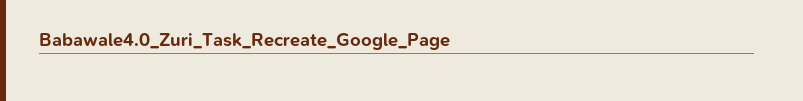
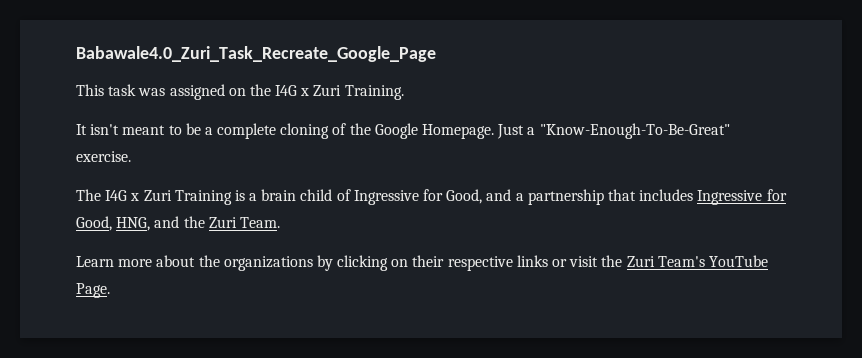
+ This task was assigned on the I4G x Zuri Training.
+ It isn't meant to be a complete cloning of the Google Homepage. Just a "Know-Enough-To-Be-Great" exercise.
+ The I4G x Zuri Training is a brain child of Ingressive for Good, and a partnership that includes Ingressive for Good, HNG, and the Zuri Team.
+ Learn more about the organizations by clicking on their respective links or visit the Zuri Team's YouTube Page.

